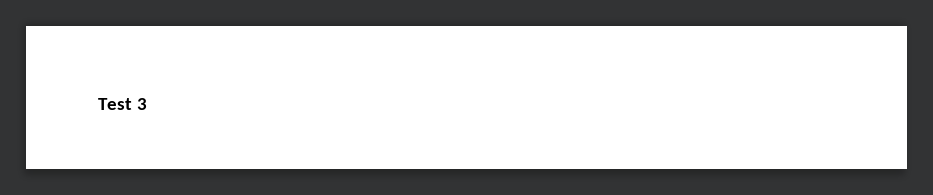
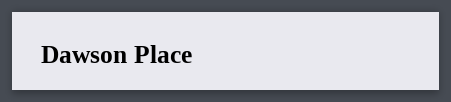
- Test 3
+ Dawson Place

